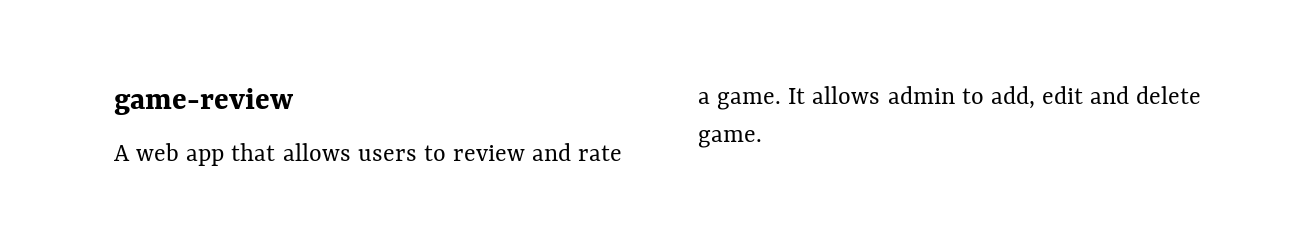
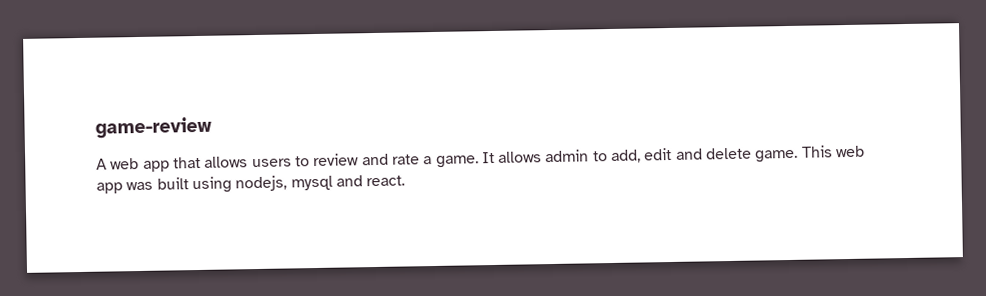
+ This web app was built using nodejs, mysql and react.

